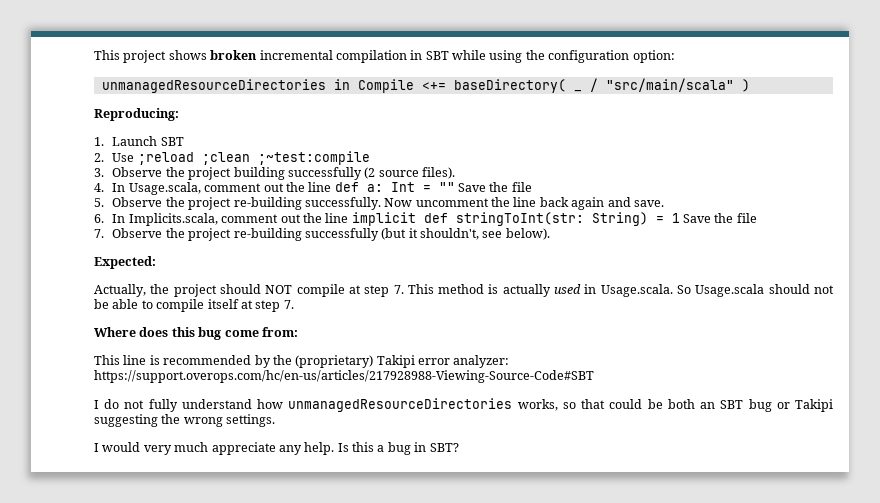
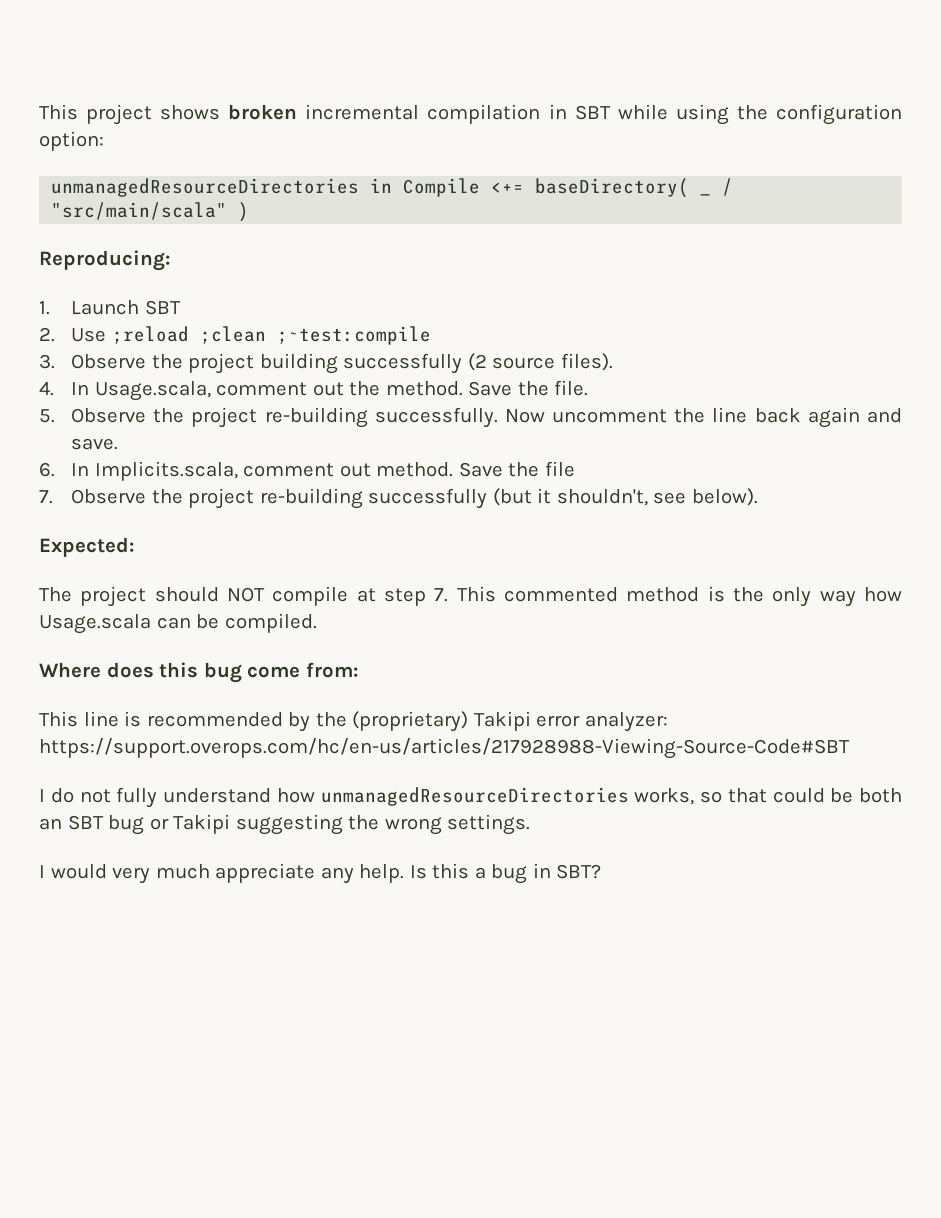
- 4. In Usage.scala, comment out the line def a: Int = "" Save the file
+ 4. In Usage.scala, comment out the method. Save the file.
- 6. In Implicits.scala, comment out the line implicit def stringToInt(str: String) = 1 Save the file
+ 6. In Implicits.scala, comment out method. Save the file
- Actually, the project should NOT compile at step 7. This method is actually used in Usage.scala. So Usage.scala should not be able to compile itself at step 7.
+ The project should NOT compile at step 7. This commented method is the only way how Usage.scala can be compiled.

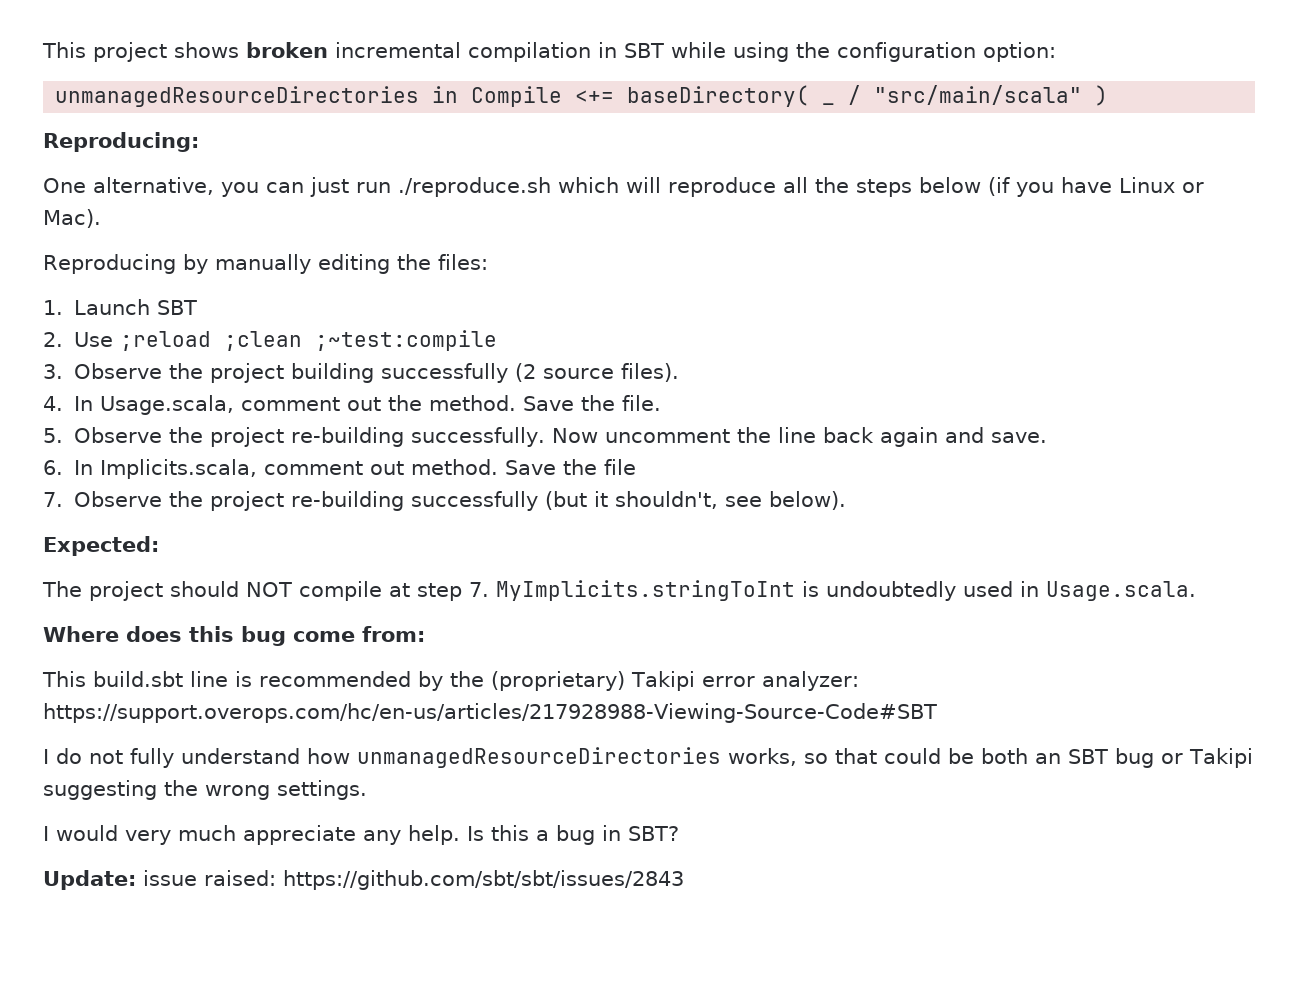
+ One alternative, you can just run ./reproduce.sh which will reproduce all the steps below (if you have Linux or Mac).
+ Reproducing by manually editing the files:
- The project should NOT compile at step 7. This commented method is the only way how Usage.scala can be compiled.
+ The project should NOT compile at step 7. MyImplicits.stringToInt is undoubtedly used in Usage.scala.
- This line is recommended by the (proprietary) Takipi error analyzer: https://support.overops.com/hc/en-us/articles/217928988-Viewing-Source-Code#SBT
+ This build.sbt line is recommended by the (proprietary) Takipi error analyzer: https://support.overops.com/hc/en-us/articles/217928988-Viewing-Source-Code#SBT
+ Update: issue raised: https://github.com/sbt/sbt/issues/2843

